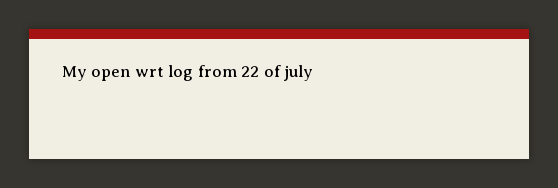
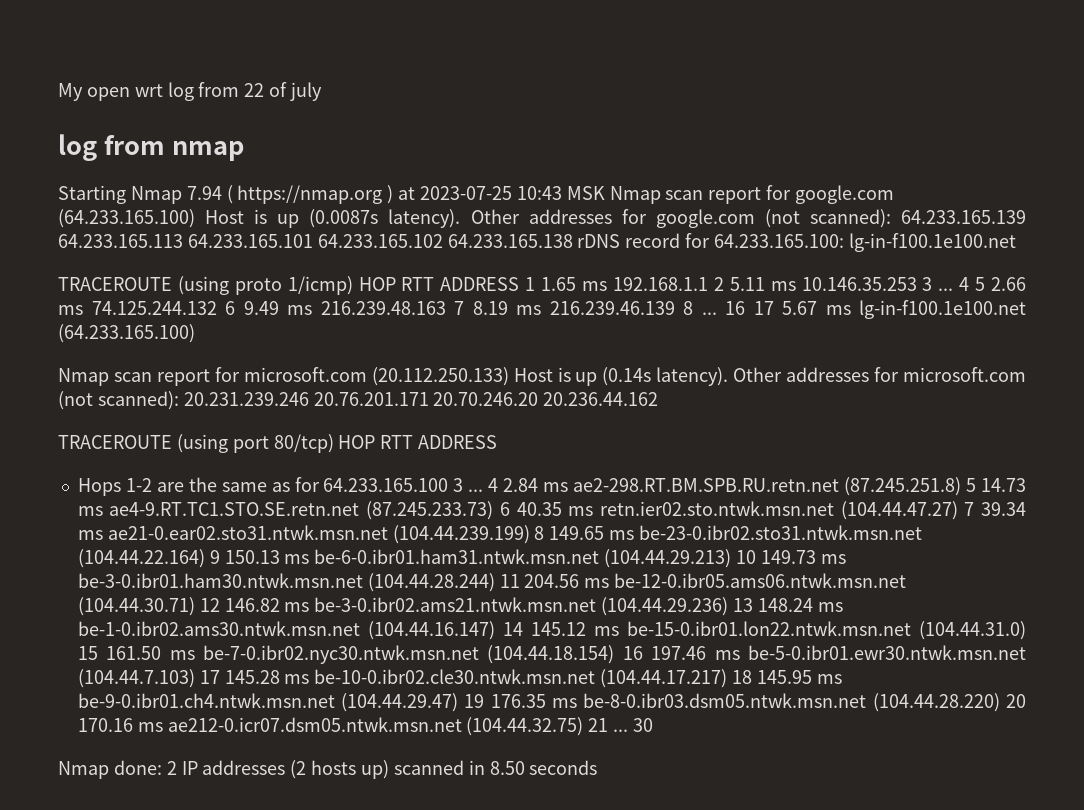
+ log from nmap
+ Starting Nmap 7.94 ( https://nmap.org ) at 2023-07-25 10:43 MSK Nmap scan report for google.com (64.233.165.100) Host is up (0.0087s latency). Other addresses for google.com (not scanned): 64.233.165.139 64.233.165.113 64.233.165.101 64.233.165.102 64.233.165.138 rDNS record for 64.233.165.100: lg-in-f100.1e100.net
+ TRACEROUTE (using proto 1/icmp) HOP RTT ADDRESS 1 1.65 ms 192.168.1.1 2 5.11 ms 10.146.35.253 3 ... 4 5 2.66 ms 74.125.244.132 6 9.49 ms 216.239.48.163 7 8.19 ms 216.239.46.139 8 ... 16 17 5.67 ms lg-in-f100.1e100.net (64.233.165.100)
+ Nmap scan report for microsoft.com (20.112.250.133) Host is up (0.14s latency). Other addresses for microsoft.com (not scanned): 20.231.239.246 20.76.201.171 20.70.246.20 20.236.44.162
+ TRACEROUTE (using port 80/tcp) HOP RTT ADDRESS
+ Hops 1-2 are the same as for 64.233.165.100 3 ... 4 2.84 ms ae2-298.RT.BM.SPB.RU.retn.net (87.245.251.8) 5 14.73 ms ae4-9.RT.TC1.STO.SE.retn.net (87.245.233.73) 6 40.35 ms retn.ier02.sto.ntwk.msn.net (104.44.47.27) 7 39.34 ms ae21-0.ear02.sto31.ntwk.msn.net (104.44.239.199) 8 149.65 ms be-23-0.ibr02.sto31.ntwk.msn.net (104.44.22.164) 9 150.13 ms be-6-0.ibr01.ham31.ntwk.msn.net (104.44.29.213) 10 149.73 ms be-3-0.ibr01.ham30.ntwk.msn.net (104.44.28.244) 11 204.56 ms be-12-0.ibr05.ams06.ntwk.msn.net (104.44.30.71) 12 146.82 ms be-3-0.ibr02.ams21.ntwk.msn.net (104.44.29.236) 13 148.24 ms be-1-0.ibr02.ams30.ntwk.msn.net (104.44.16.147) 14 145.12 ms be-15-0.ibr01.lon22.ntwk.msn.net (104.44.31.0) 15 161.50 ms be-7-0.ibr02.nyc30.ntwk.msn.net (104.44.18.154) 16 197.46 ms be-5-0.ibr01.ewr30.ntwk.msn.net (104.44.7.103) 17 145.28 ms be-10-0.ibr02.cle30.ntwk.msn.net (104.44.17.217) 18 145.95 ms be-9-0.ibr01.ch4.ntwk.msn.net (104.44.29.47) 19 176.35 ms be-8-0.ibr03.dsm05.ntwk.msn.net (104.44.28.220) 20 170.16 ms ae212-0.icr07.dsm05.ntwk.msn.net (104.44.32.75) 21 ... 30
+ Nmap done: 2 IP addresses (2 hosts up) scanned in 8.50 seconds

